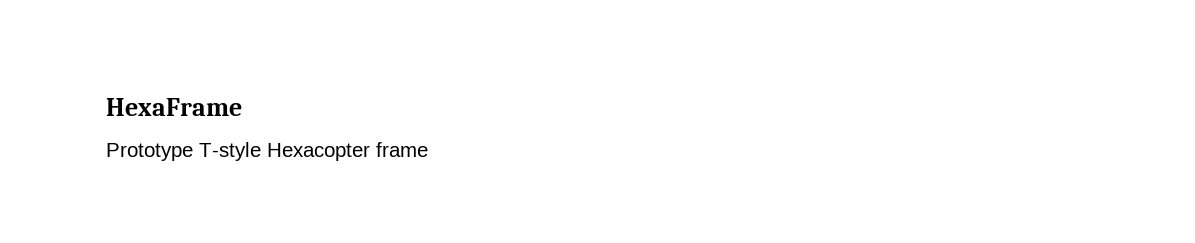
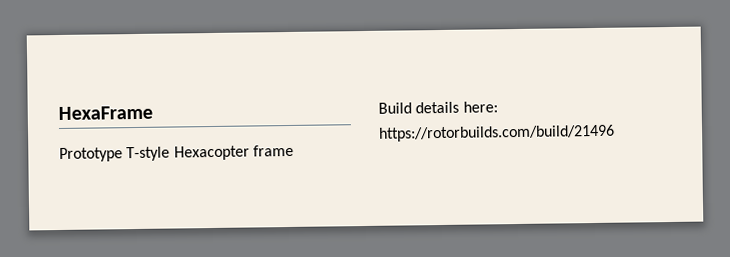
+ Build details here: https://rotorbuilds.com/build/21496

